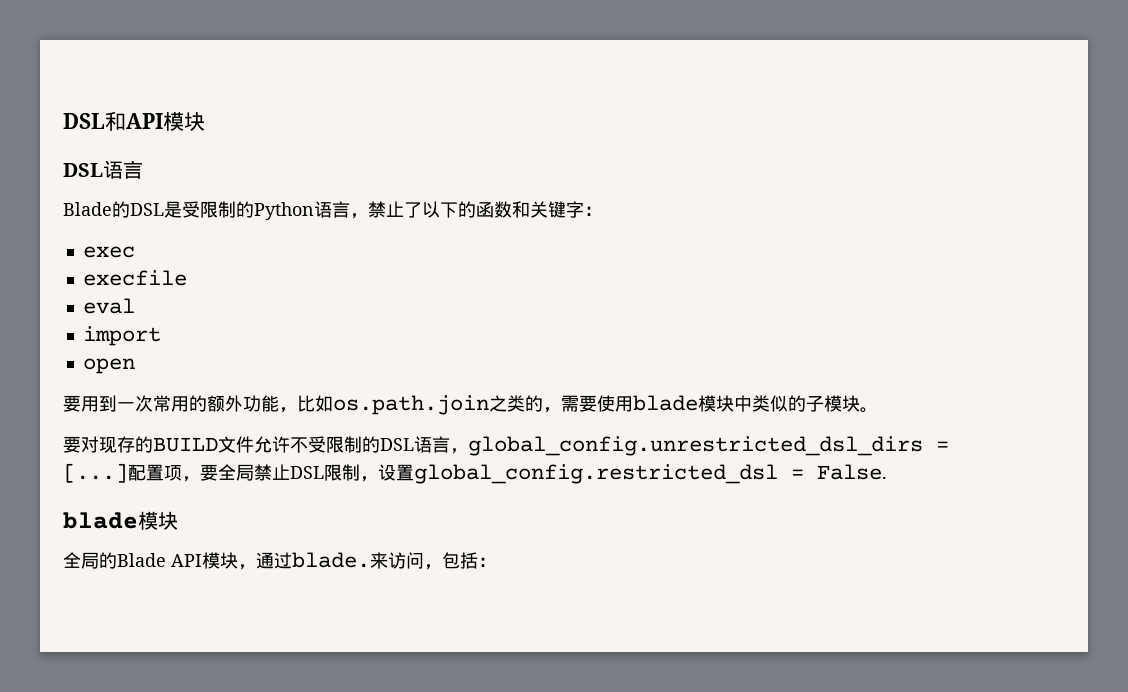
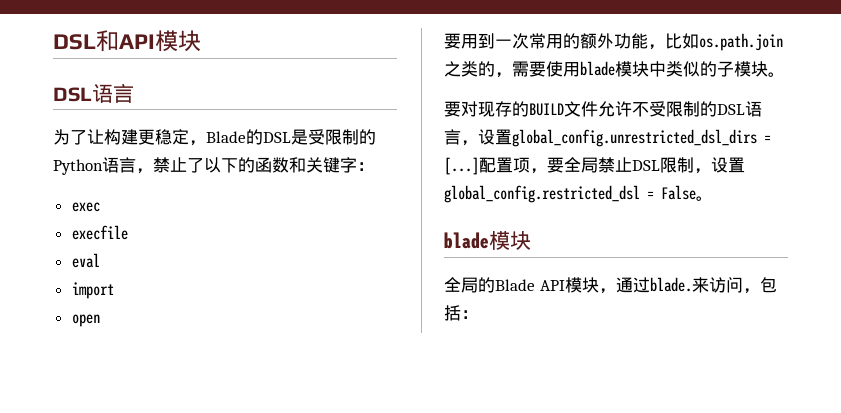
- Blade的DSL是受限制的Python语言，禁止了以下的函数和关键字：
+ 为了让构建更稳定，Blade的DSL是受限制的Python语言，禁止了以下的函数和关键字：
- 要对现存的BUILD文件允许不受限制的DSL语言，global_config.unrestricted_dsl_dirs = [...]
+ 要对现存的BUILD文件允许不受限制的DSL语言，设置global_config.unrestricted_dsl_dirs = [...]
- 配置项，要全局禁止DSL限制，设置global_config.restricted_dsl = False.
+ 配置项，要全局禁止DSL限制，设置global_config.restricted_dsl = False。

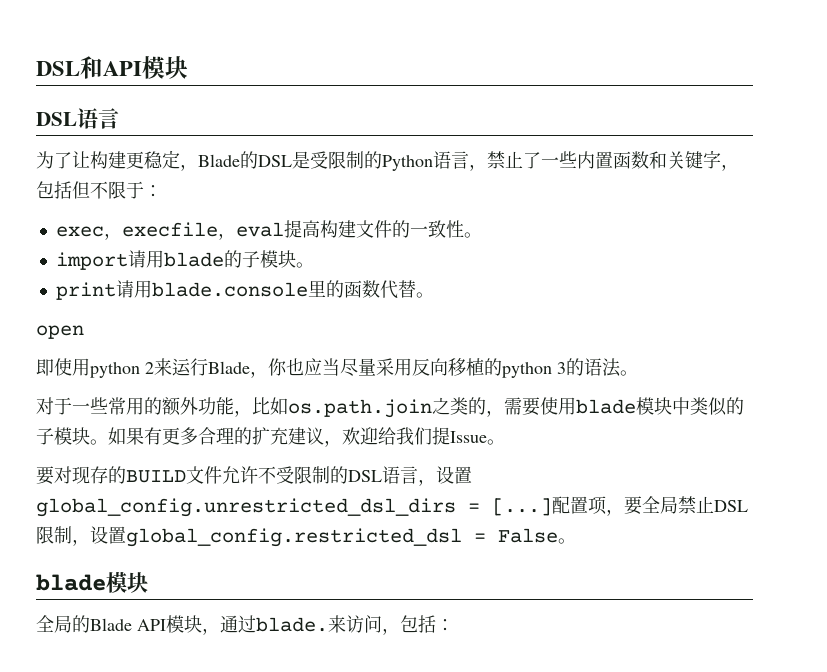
- 为了让构建更稳定，Blade的DSL是受限制的Python语言，禁止了以下的函数和关键字：
+ 为了让构建更稳定，Blade的DSL是受限制的Python语言，禁止了一些内置函数和关键字，包括但不限于：
- exec
- execfile
- eval
- import
+ exec，execfile，eval提高构建文件的一致性。
+ import请用blade的子模块。
+ print请用blade.console里的函数代替。
  open
- 要用到一次常用的额外功能，比如os.path.join之类的，需要使用blade模块中类似的子模块。
+ 即使用python 2来运行Blade，你也应当尽量采用反向移植的python 3的语法。
+ 对于一些常用的额外功能，比如os.path.join之类的，需要使用blade模块中类似的子模块。如果有更多合理的扩充建议，欢迎给我们提Issue。

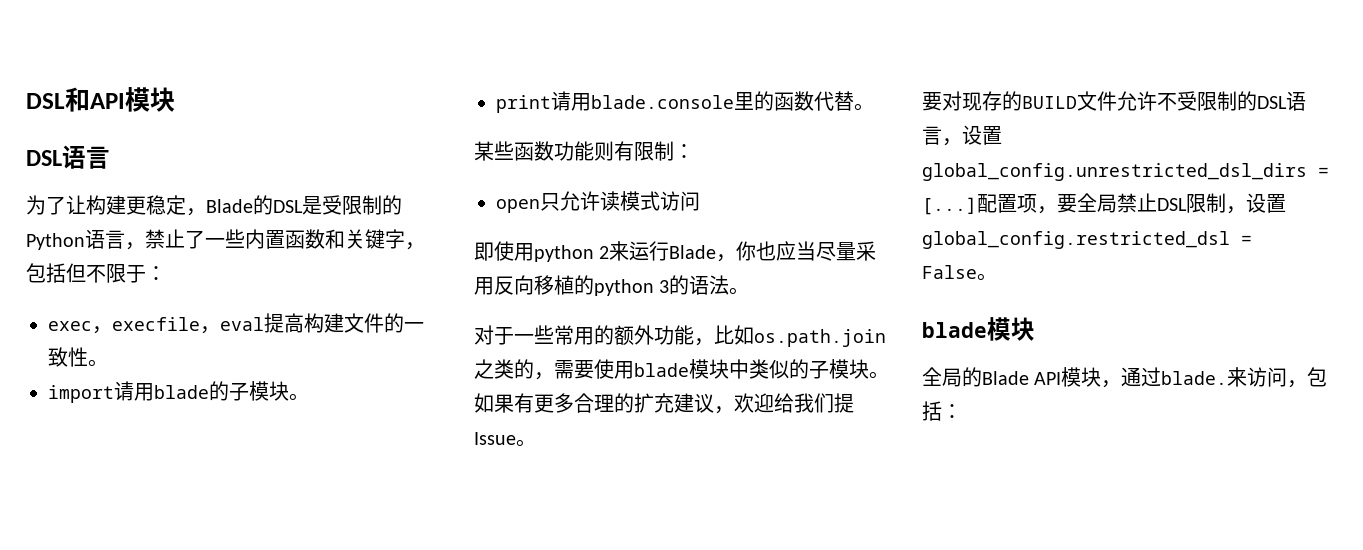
- open
+ 某些函数功能则有限制：
+ open只允许读模式访问

